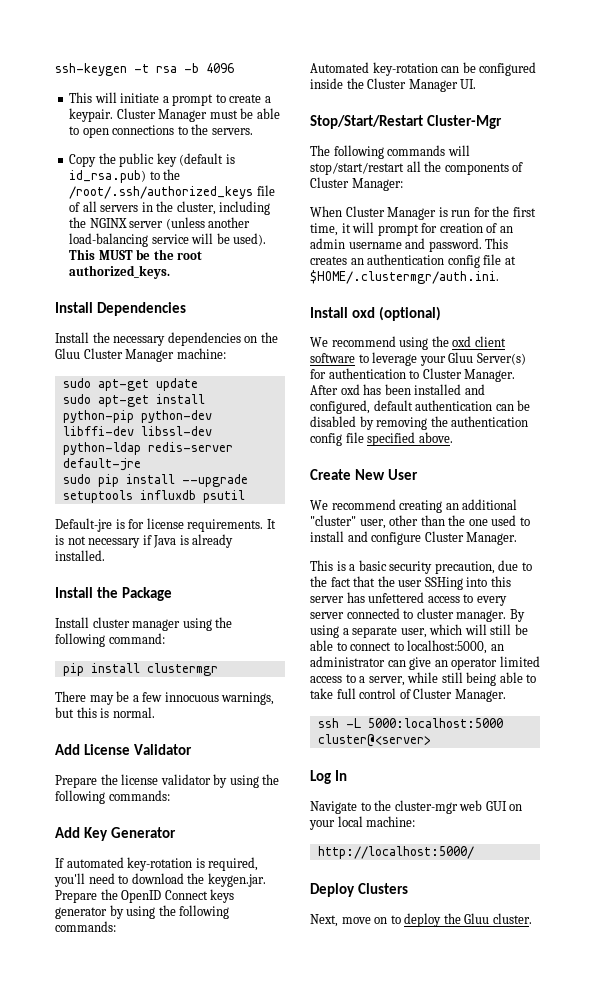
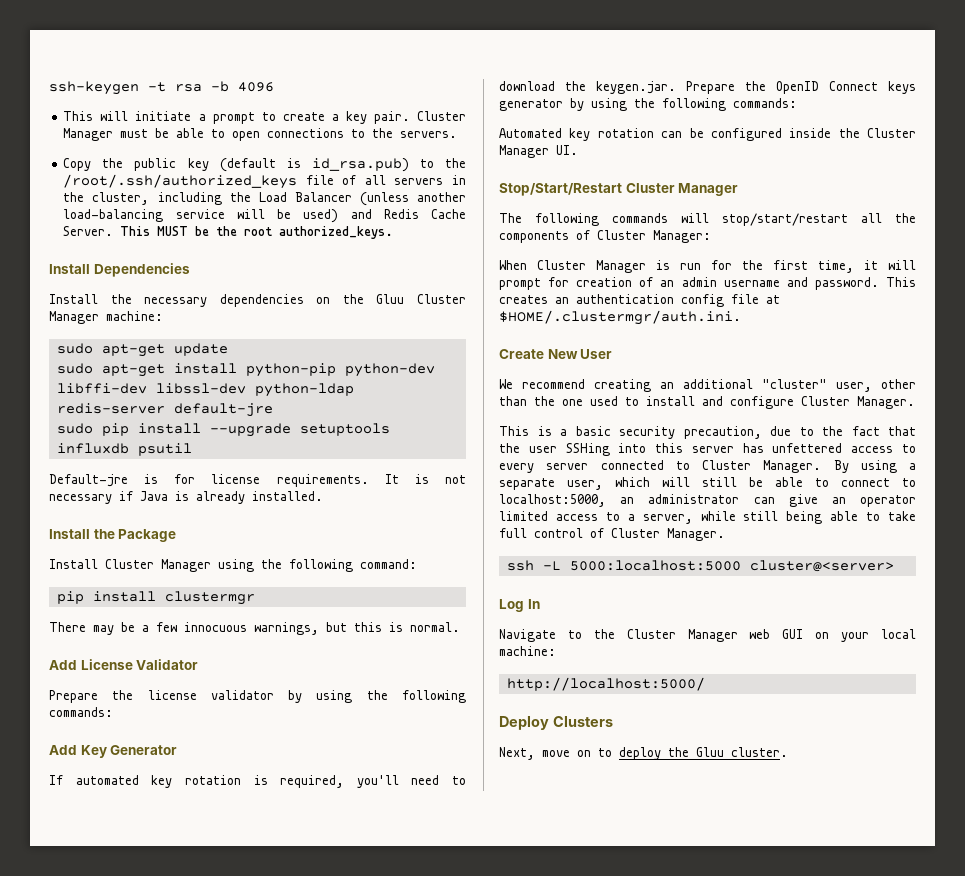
- This will initiate a prompt to create a keypair.
+ This will initiate a prompt to create a key pair.
- Copy the public key (default is id_rsa.pub) to the /root/.ssh/authorized_keys file of all servers in the cluster, including the NGINX server (unless another load-balancing service will be used).
+ Copy the public key (default is id_rsa.pub) to the /root/.ssh/authorized_keys file of all servers in the cluster, including the Load Balancer (unless another load-balancing service will be used) and Redis Cache Server.
- Install cluster manager using the following command:
+ Install Cluster Manager using the following command:
- If automated key-rotation is required, you'll need to download the keygen.jar. Prepare the OpenID Connect keys generator by using the following commands:
+ If automated key rotation is required, you'll need to download the keygen.jar. Prepare the OpenID Connect keys generator by using the following commands:
- Automated key-rotation can be configured inside the Cluster Manager UI.
+ Automated key rotation can be configured inside the Cluster Manager UI.
- Stop/Start/Restart Cluster-Mgr
+ Stop/Start/Restart Cluster Manager
- Install oxd (optional)
- We recommend using the oxd client software to leverage your Gluu Server(s) for authentication to Cluster Manager. After oxd has been installed and configured, default authentication can be disabled by removing the authentication config file specified above.
- This is a basic security precaution, due to the fact that the user SSHing into this server has unfettered access to every server connected to cluster manager.
+ This is a basic security precaution, due to the fact that the user SSHing into this server has unfettered access to every server connected to Cluster Manager.
- Navigate to the cluster-mgr web GUI on your local machine:
+ Navigate to the Cluster Manager web GUI on your local machine:

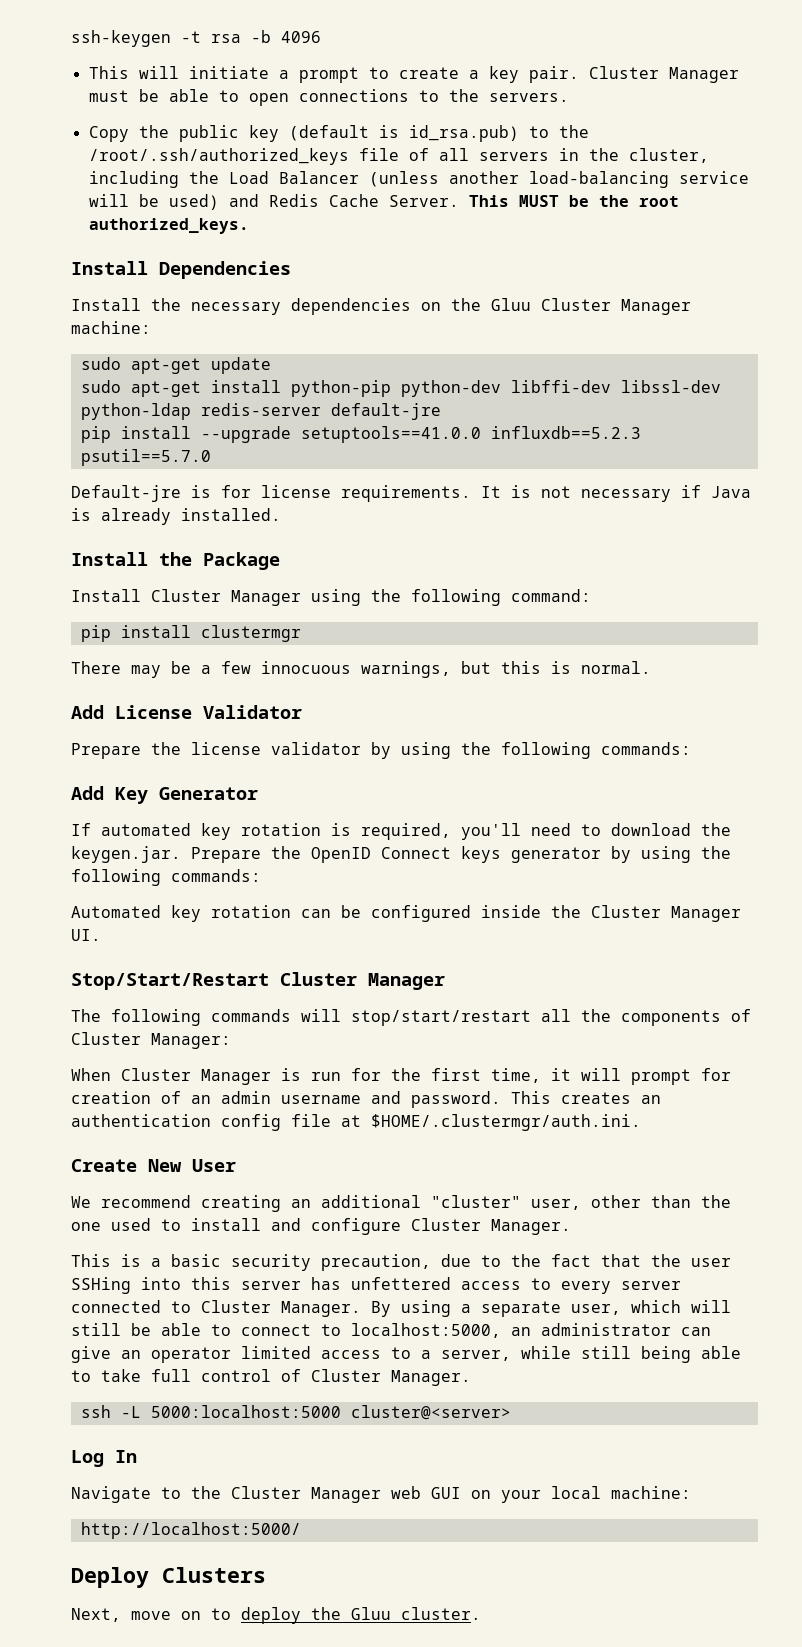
- sudo pip install --upgrade setuptools influxdb psutil
+ pip install --upgrade setuptools==41.0.0 influxdb==5.2.3 psutil==5.7.0

